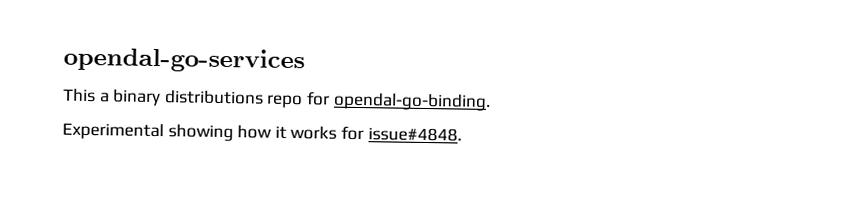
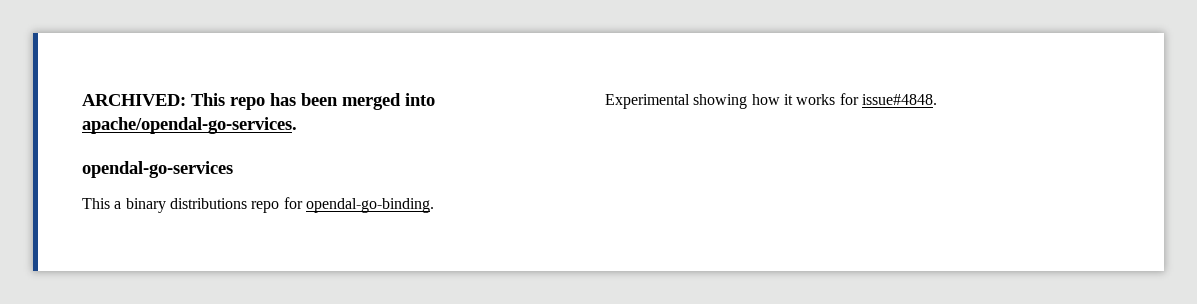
+ ARCHIVED: This repo has been merged into apache/opendal-go-services.

